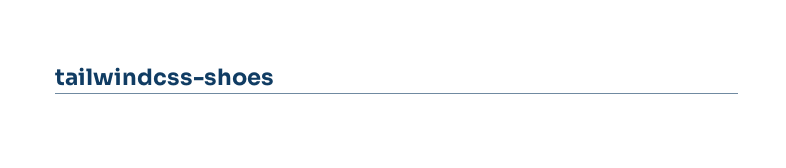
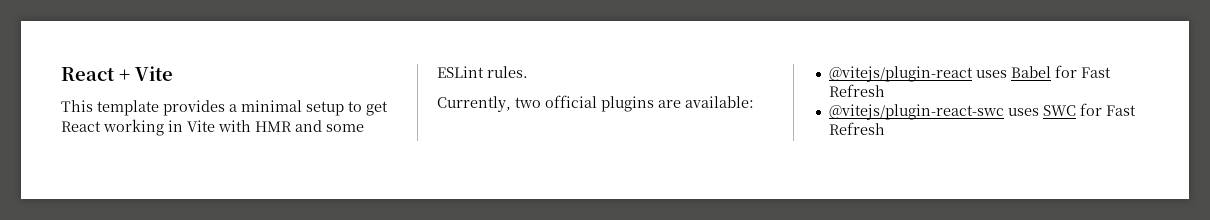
- tailwindcss-shoes
+ React + Vite
+ This template provides a minimal setup to get React working in Vite with HMR and some ESLint rules.
+ Currently, two official plugins are available:
+ @vitejs/plugin-react uses Babel for Fast Refresh
+ @vitejs/plugin-react-swc uses SWC for Fast Refresh

